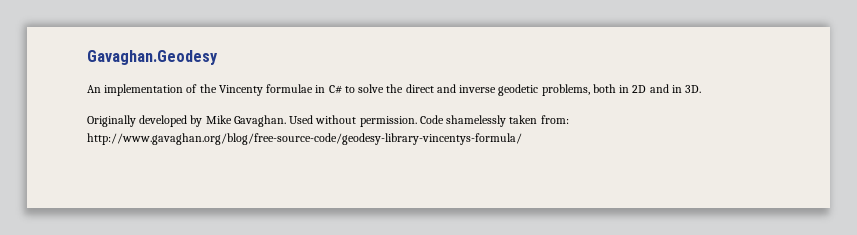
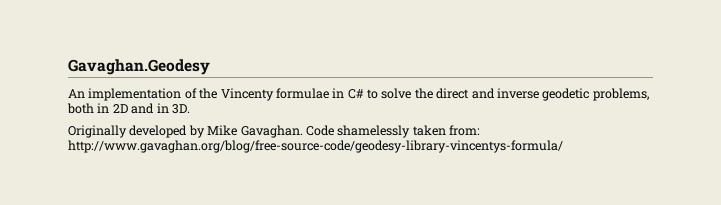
- Used without permission.

